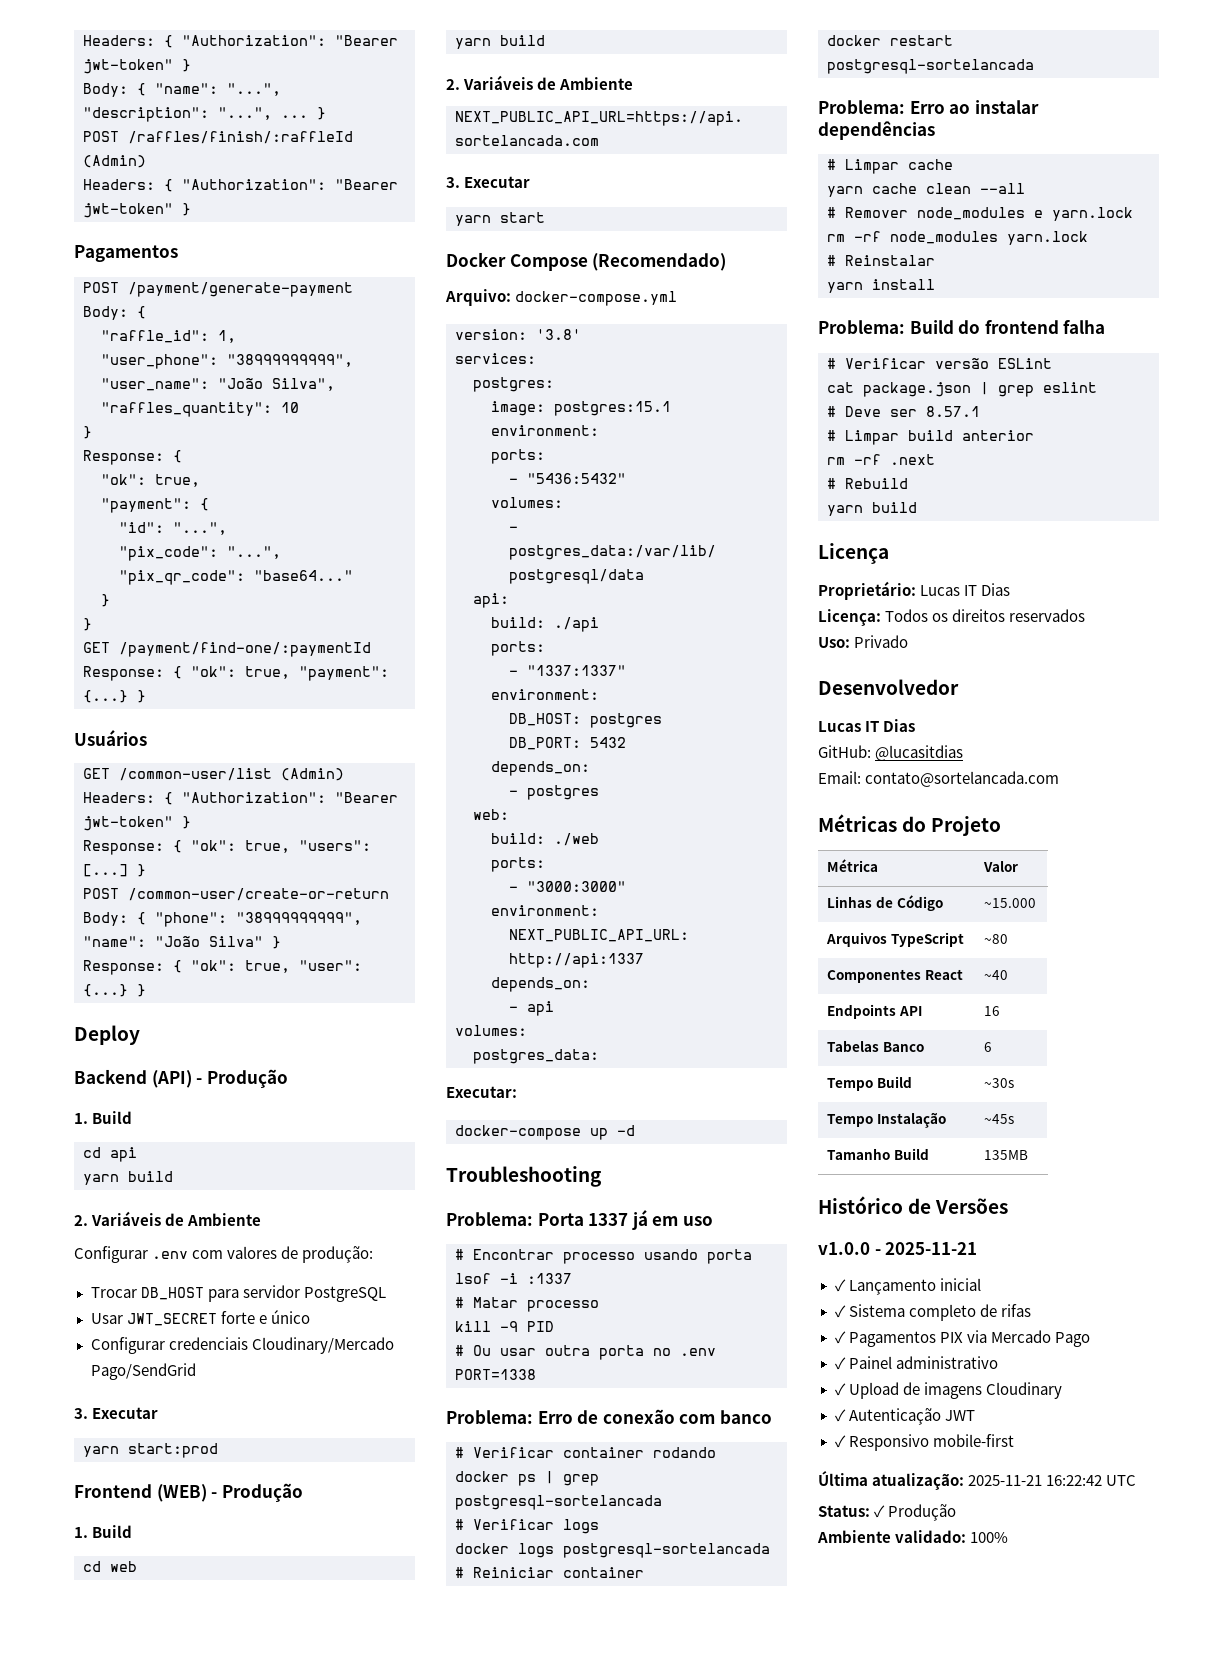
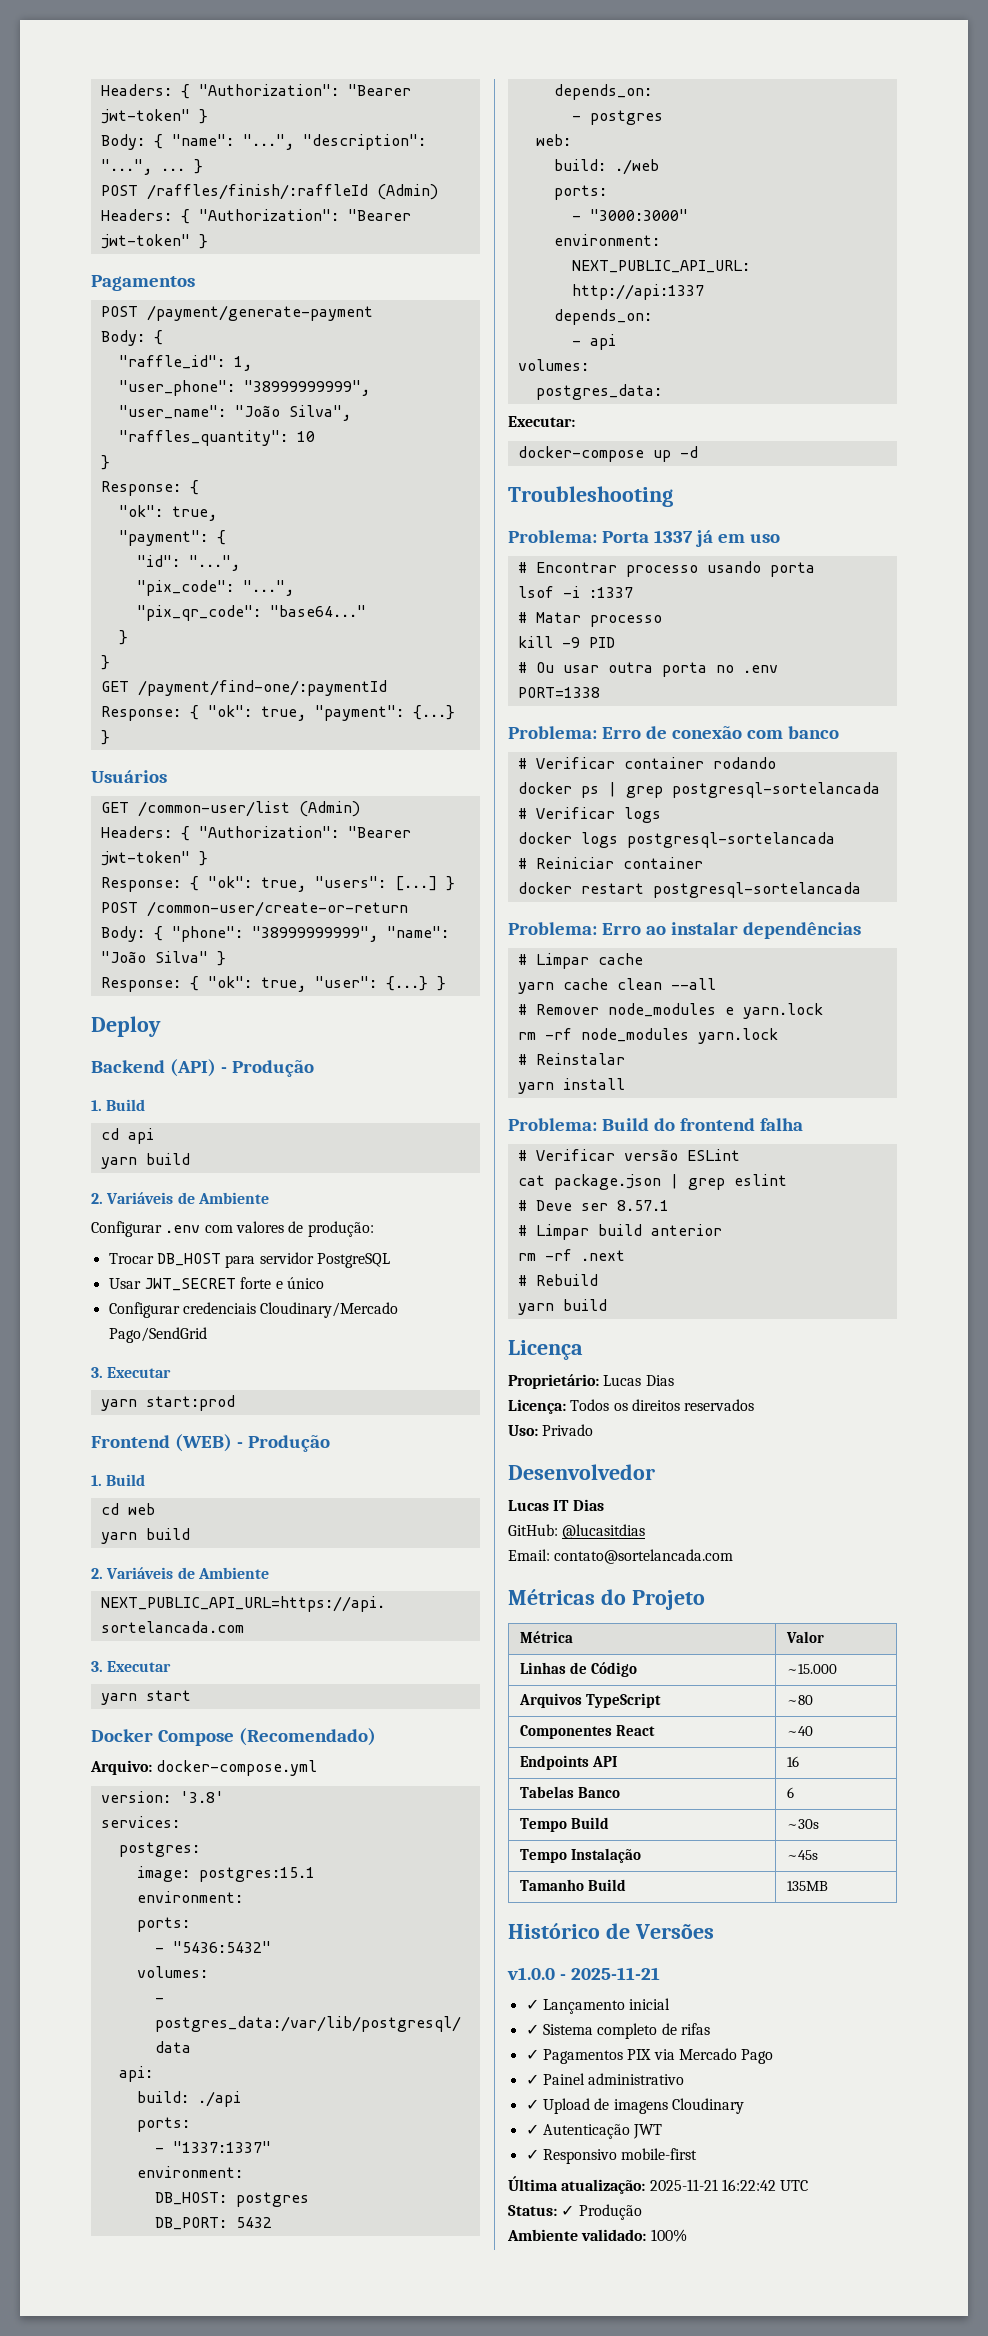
- Proprietário: Lucas IT Dias
+ Proprietário: Lucas Dias

